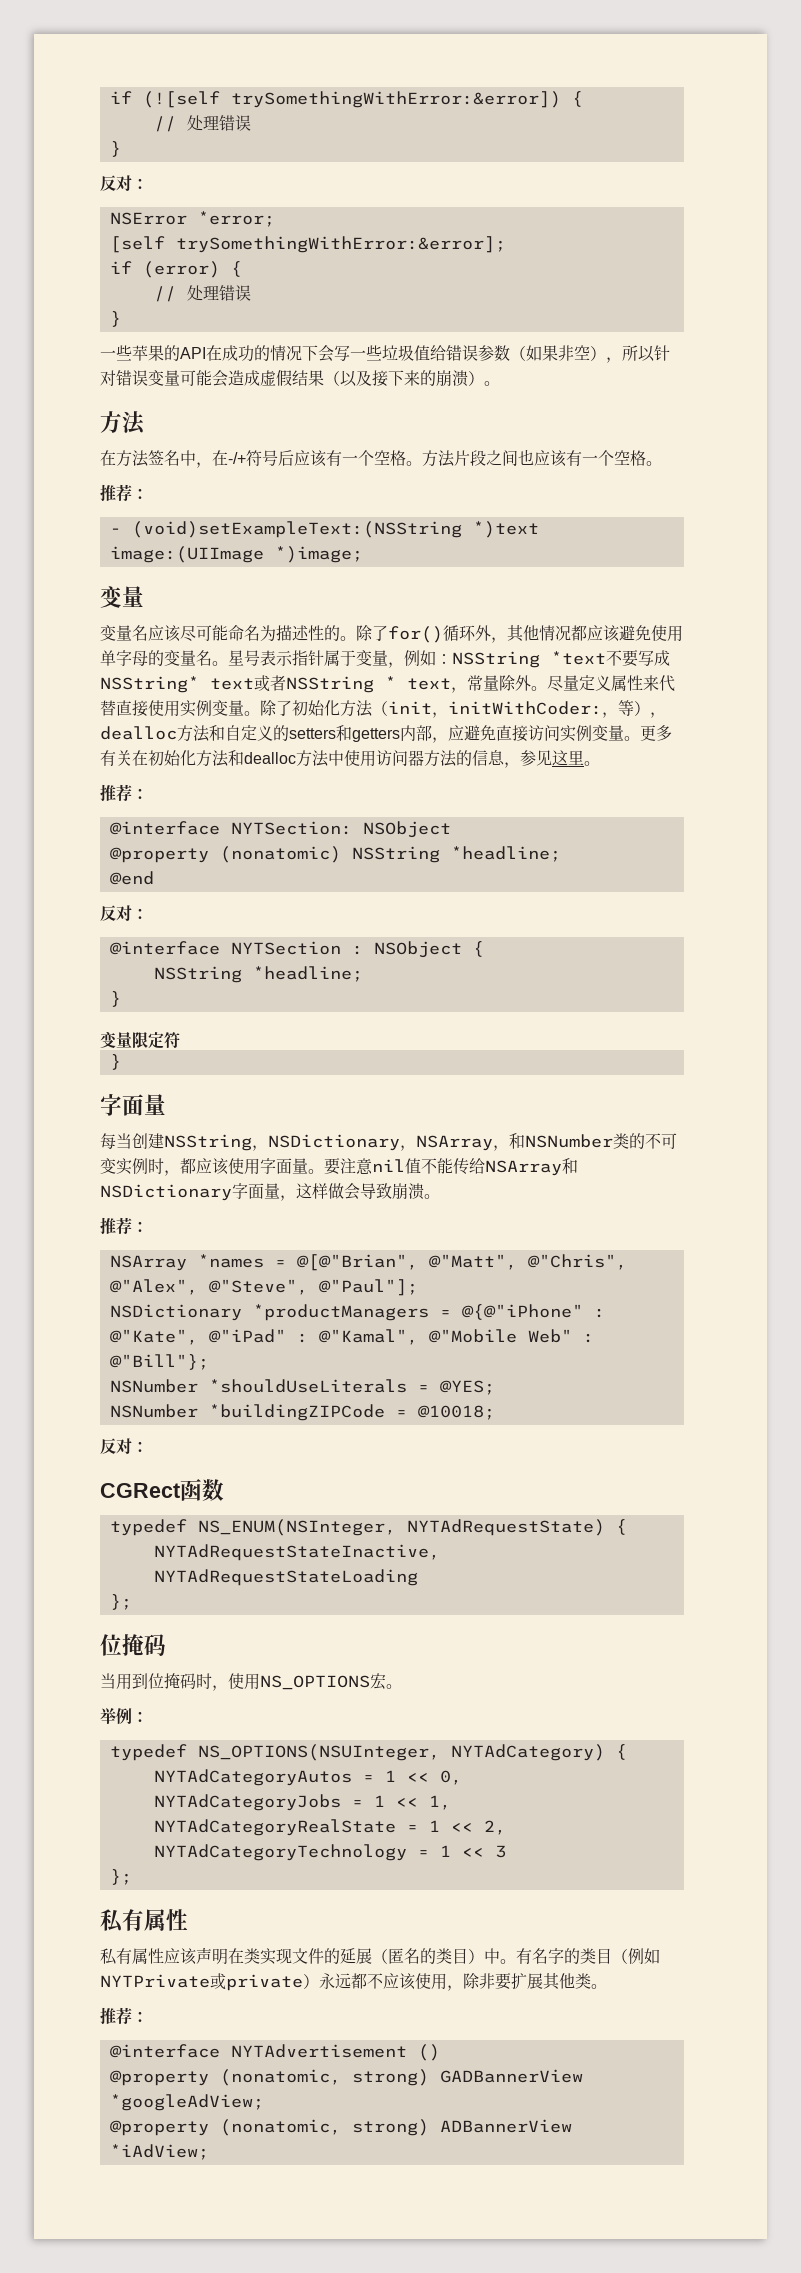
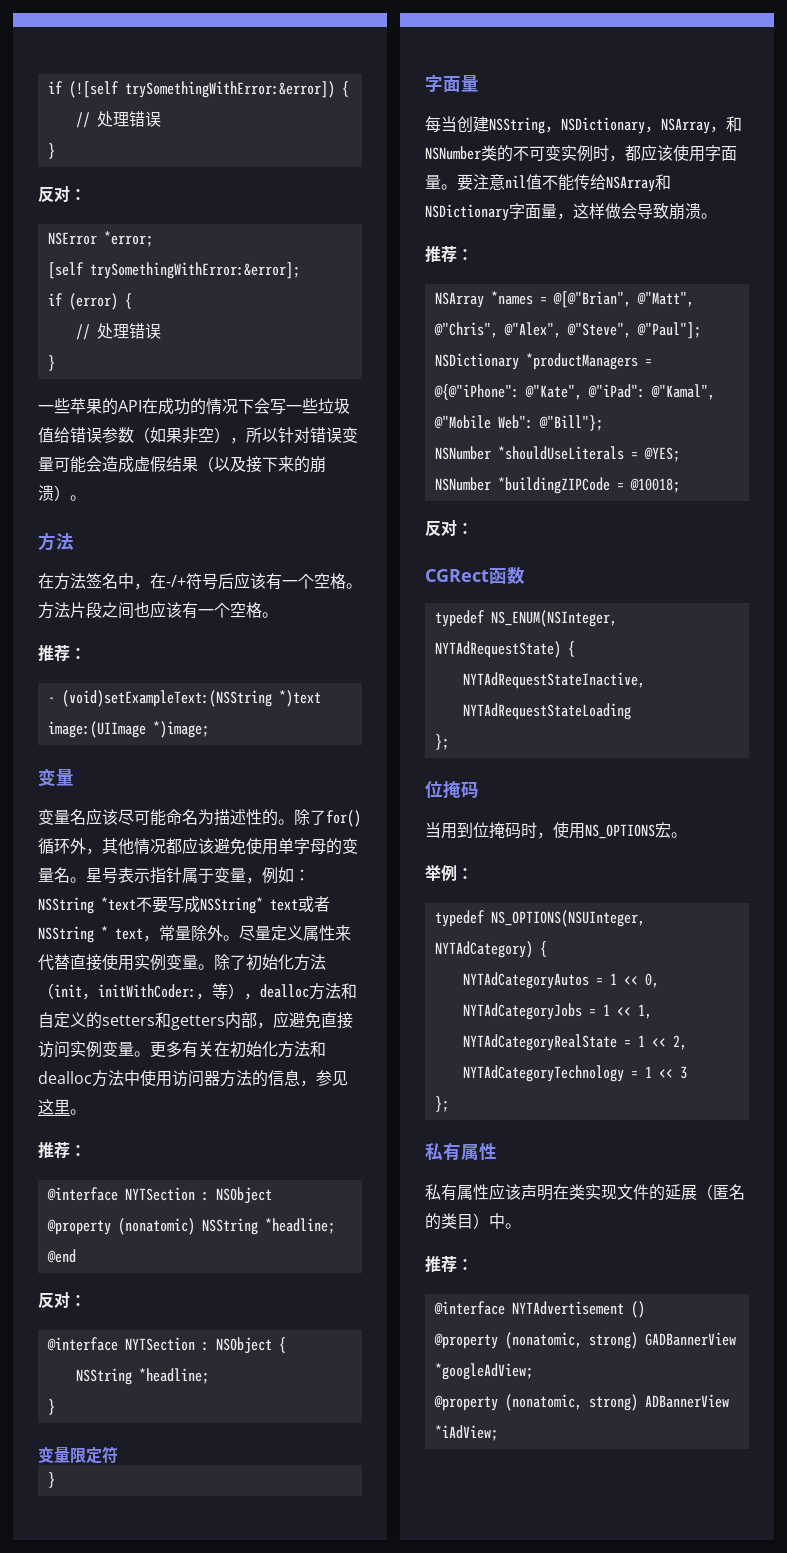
  更多有关在初始化方法和dealloc方法中使用访问器方法的信息，参见这里。
  推荐：
- @interface NYTSection: NSObject
+ @interface NYTSection : NSObject
- NSDictionary *productManagers = @{@"iPhone" : @"Kate", @"iPad" : @"Kamal", @"Mobile Web" : @"Bill"};
+ NSDictionary *productManagers = @{@"iPhone": @"Kate", @"iPad": @"Kamal", @"Mobile Web": @"Bill"};
- 有名字的类目（例如NYTPrivate或private）永远都不应该使用，除非要扩展其他类。

